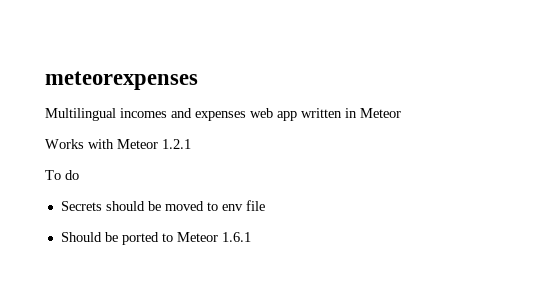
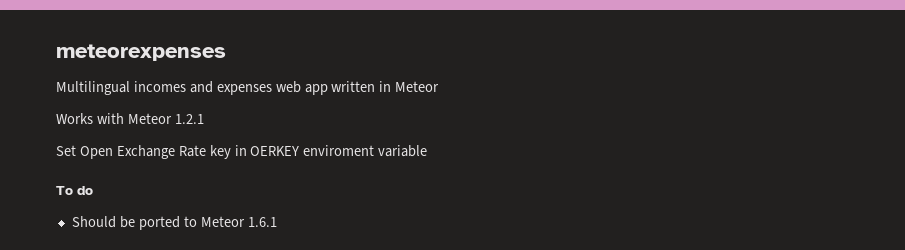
+ Set Open Exchange Rate key in OERKEY enviroment variable
  To do
- Secrets should be moved to env file

